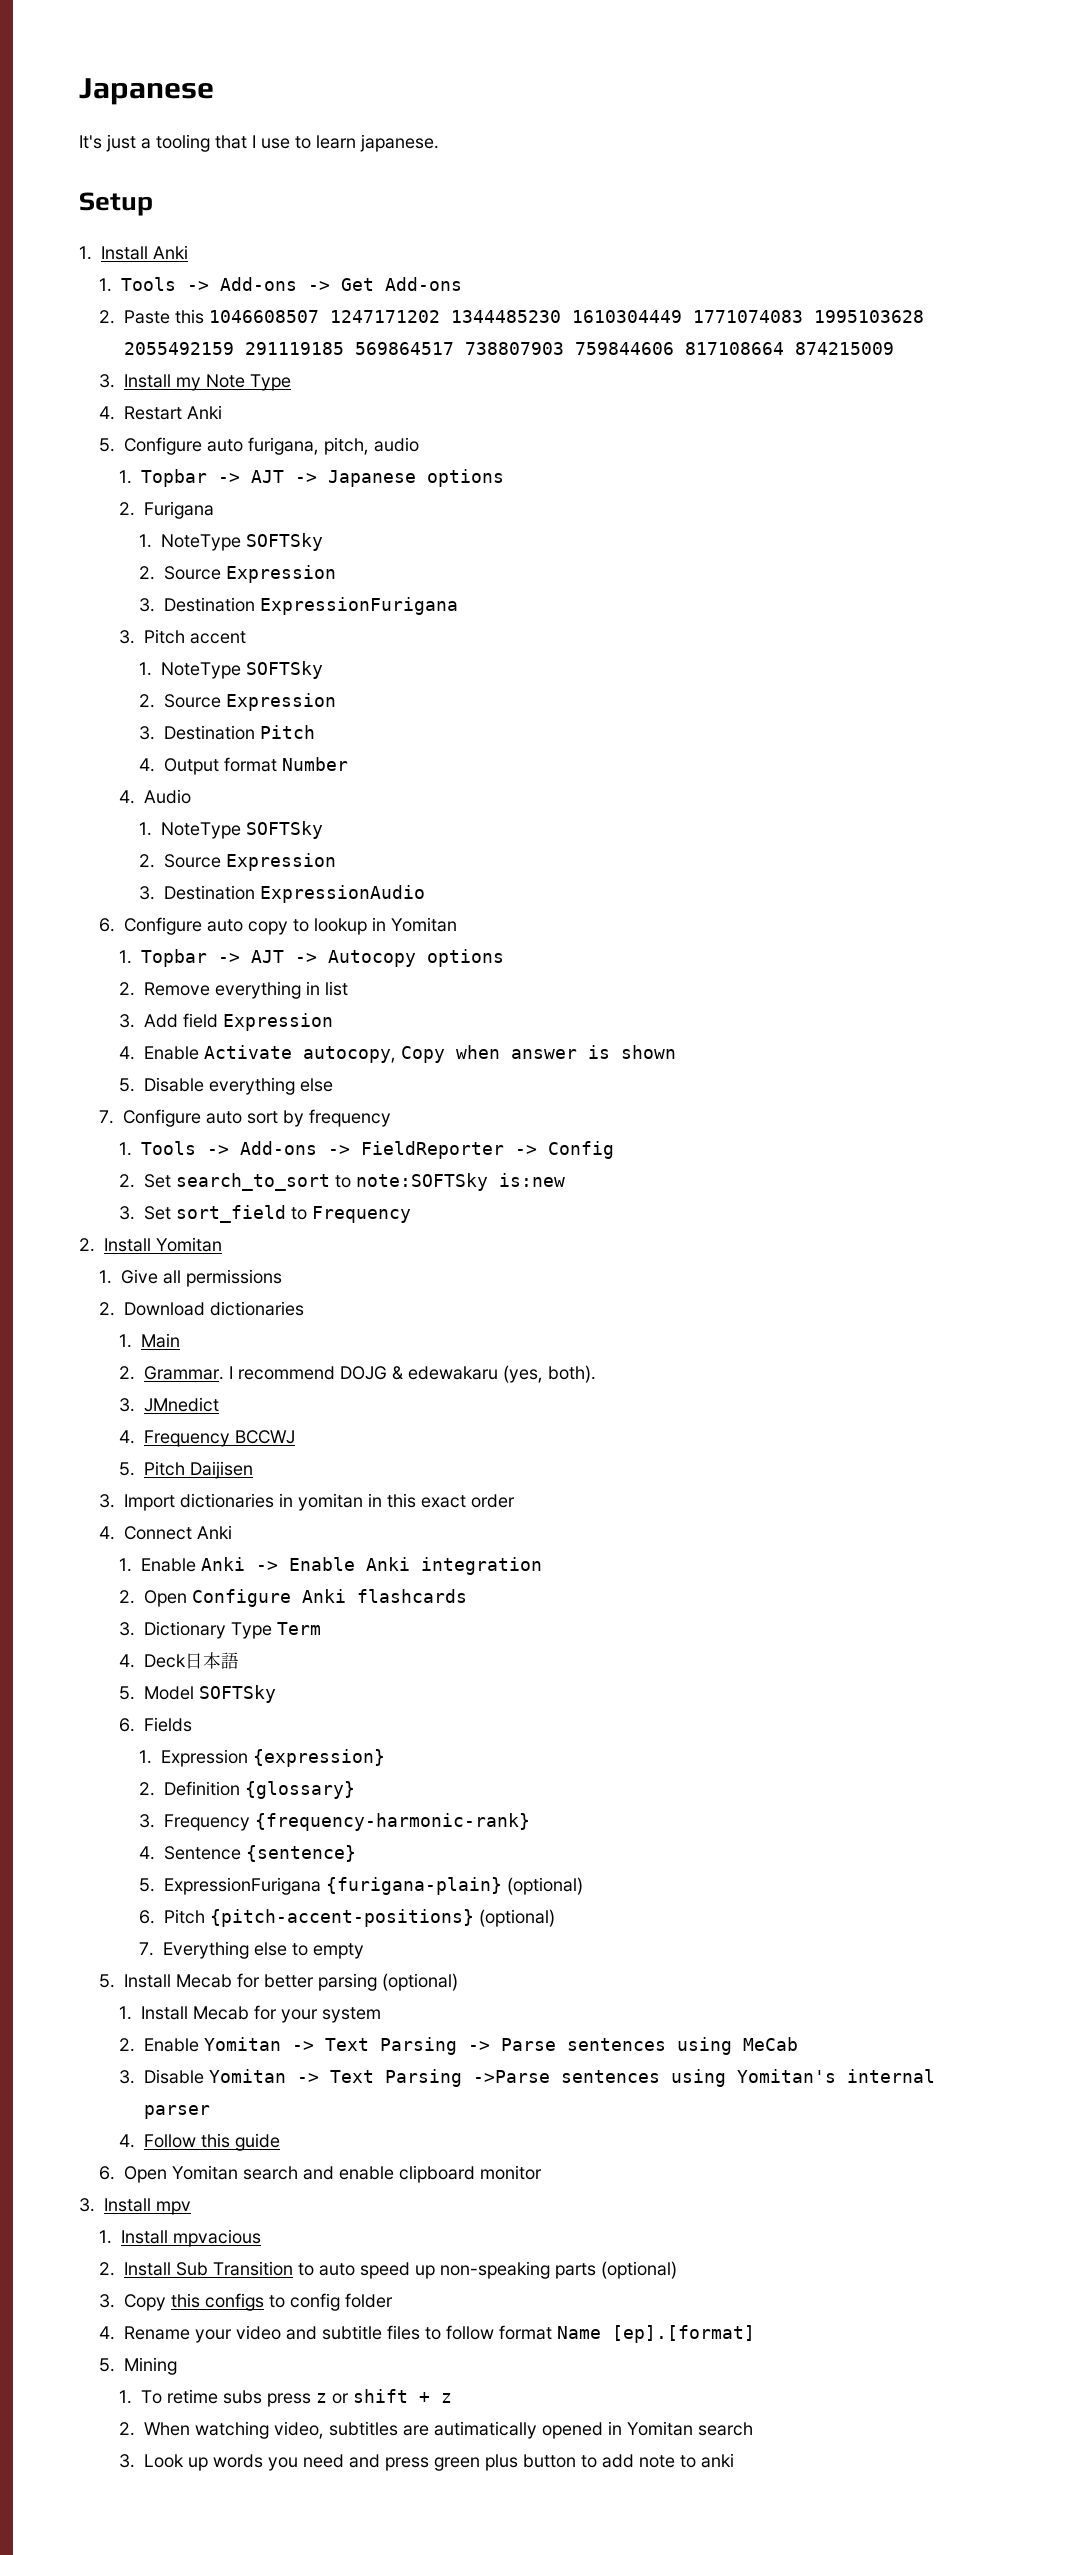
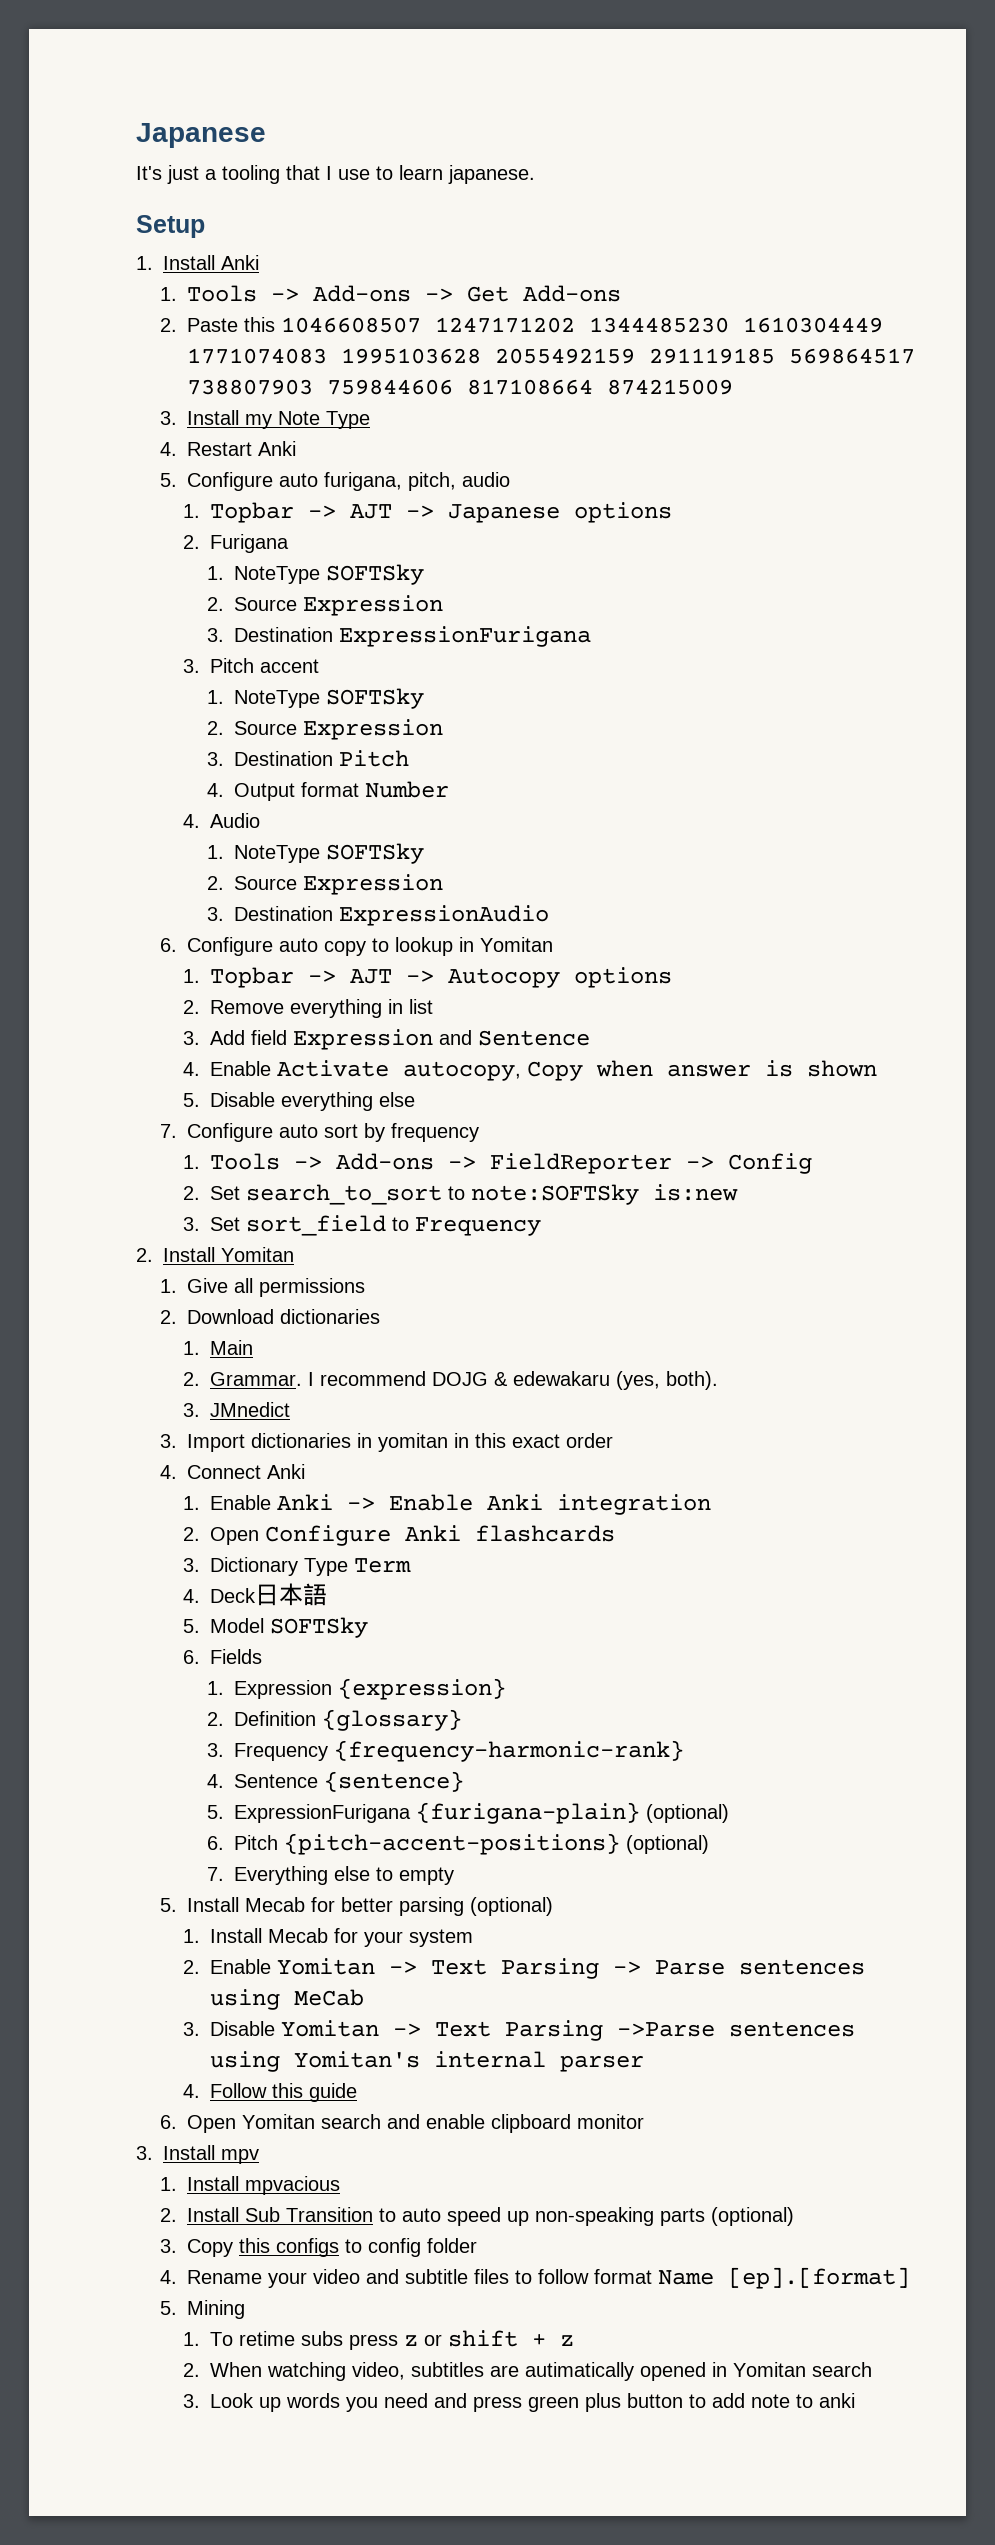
- 3. Add field Expression
+ 3. Add field Expression and Sentence
- 4. Frequency BCCWJ
- 5. Pitch Daijisen

